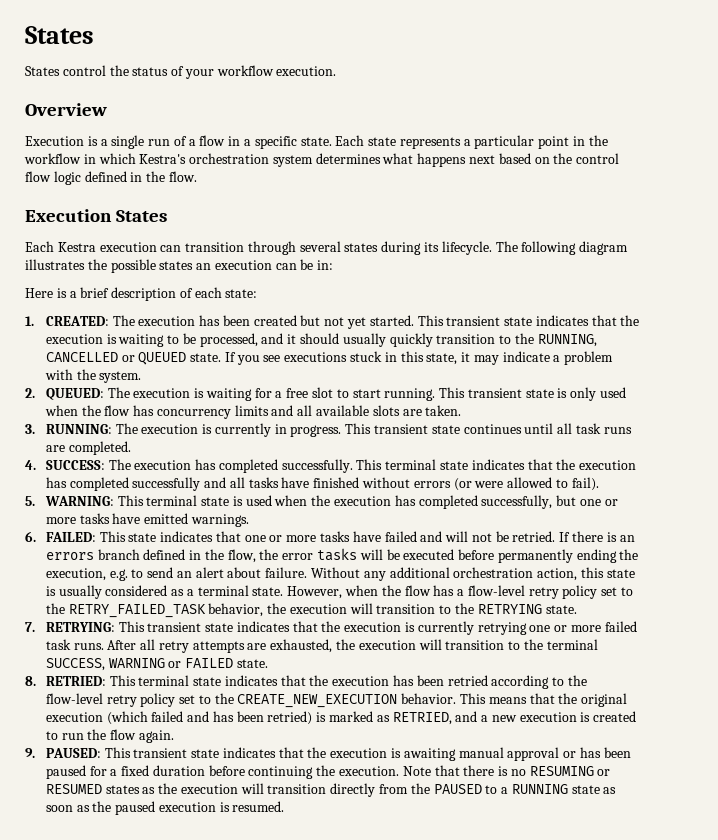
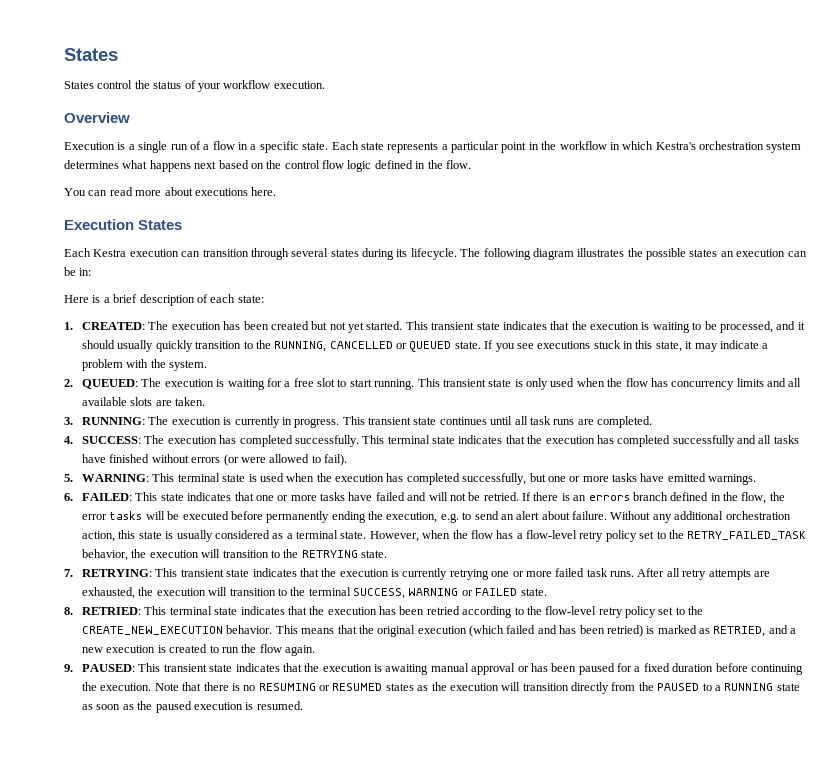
+ You can read more about executions here.

